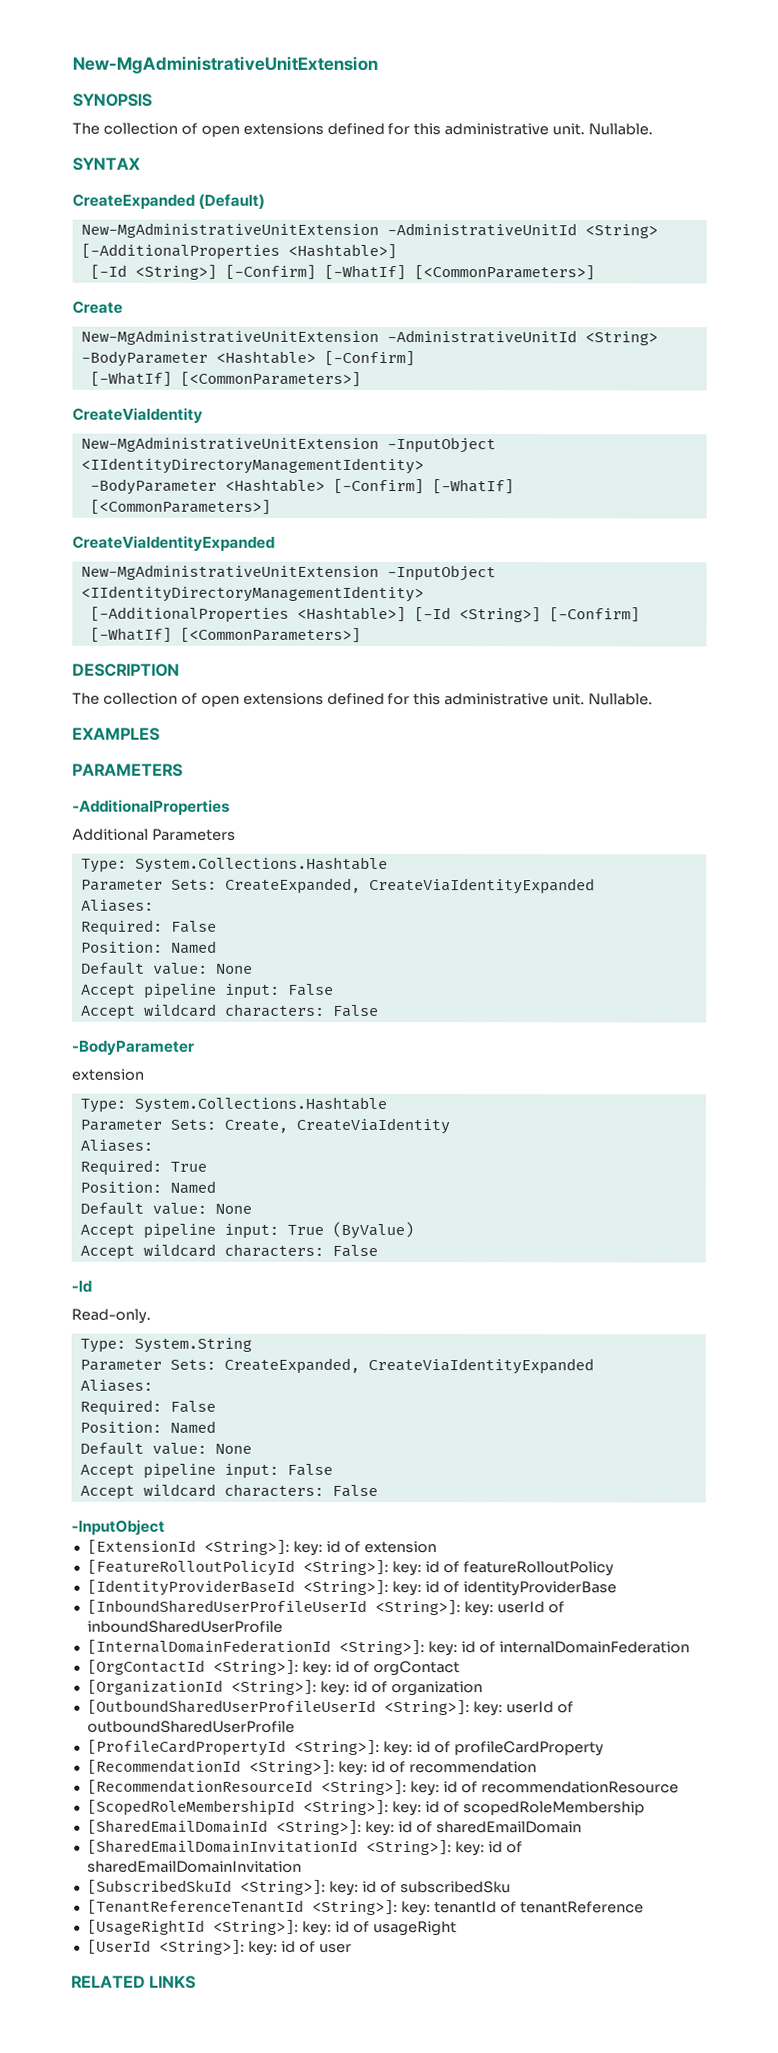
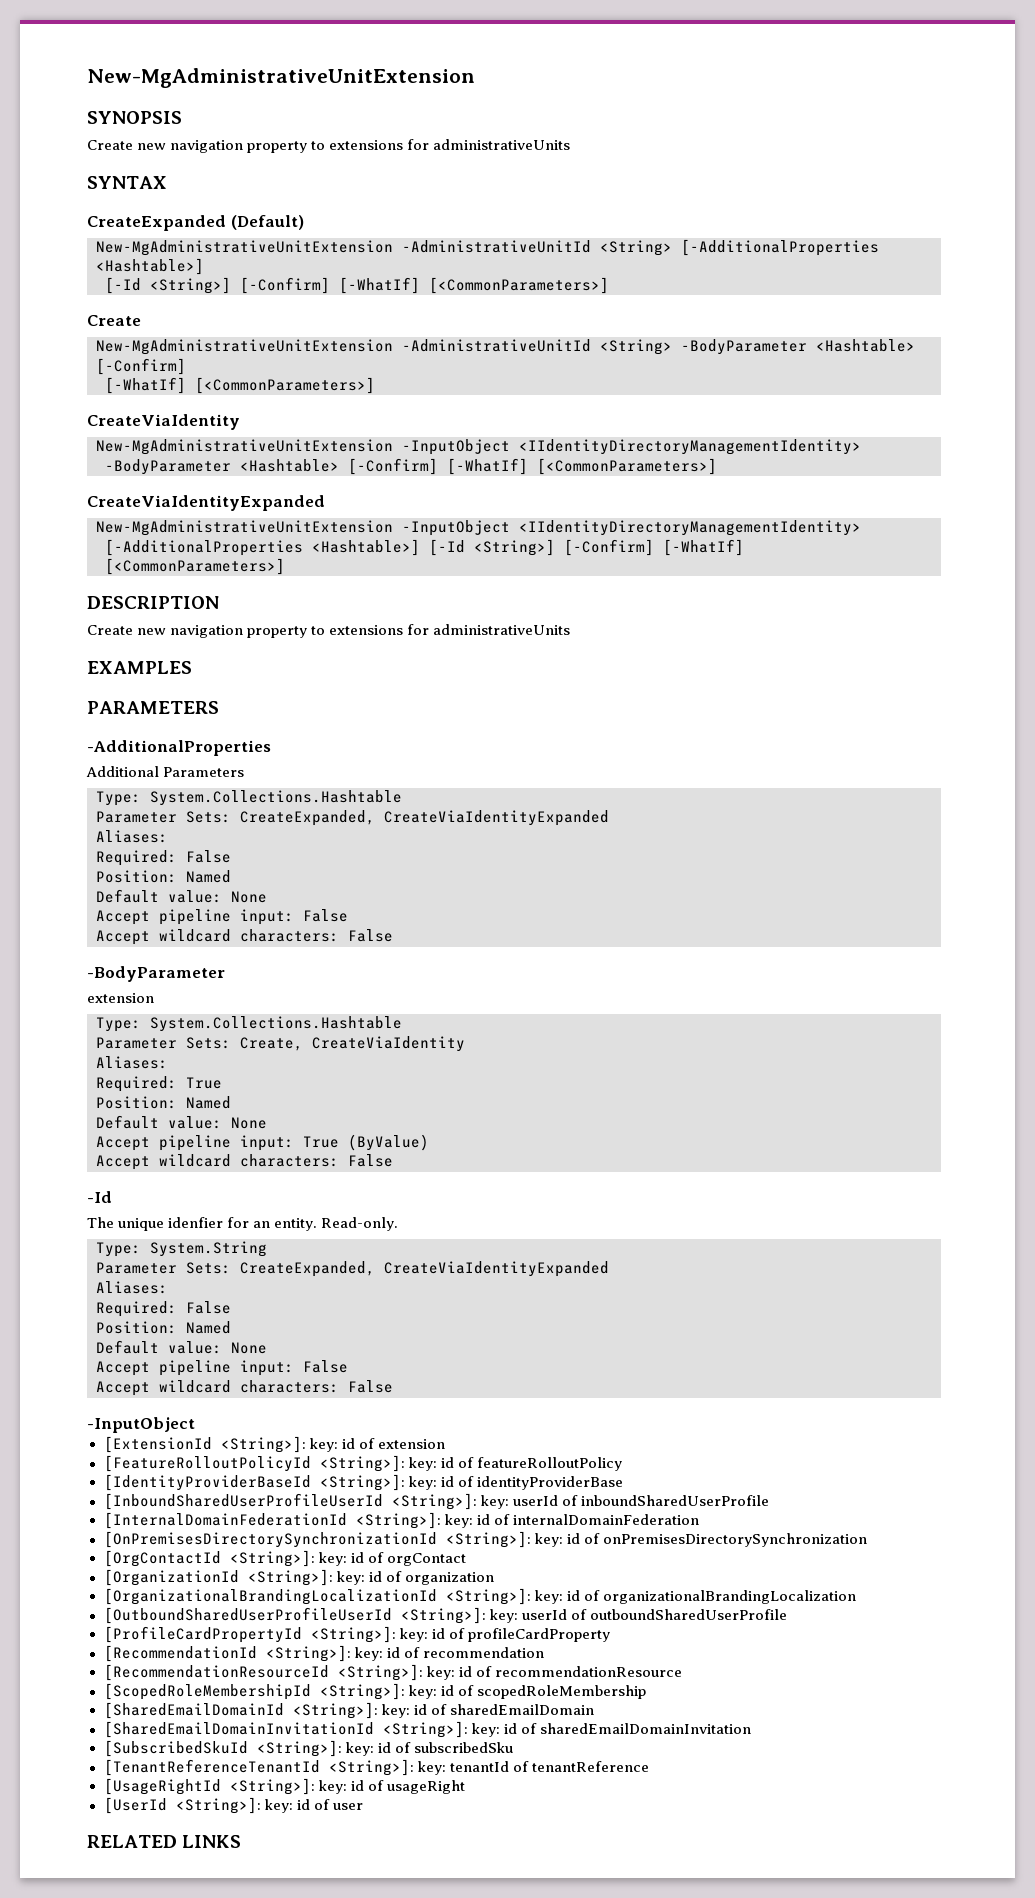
  SYNOPSIS
- The collection of open extensions defined for this administrative unit. Nullable.
+ Create new navigation property to extensions for administrativeUnits
  DESCRIPTION
- The collection of open extensions defined for this administrative unit. Nullable.
+ Create new navigation property to extensions for administrativeUnits
+ The unique idenfier for an entity.
+ [OnPremisesDirectorySynchronizationId <String>]: key: id of onPremisesDirectorySynchronization
+ [OrganizationalBrandingLocalizationId <String>]: key: id of organizationalBrandingLocalization

